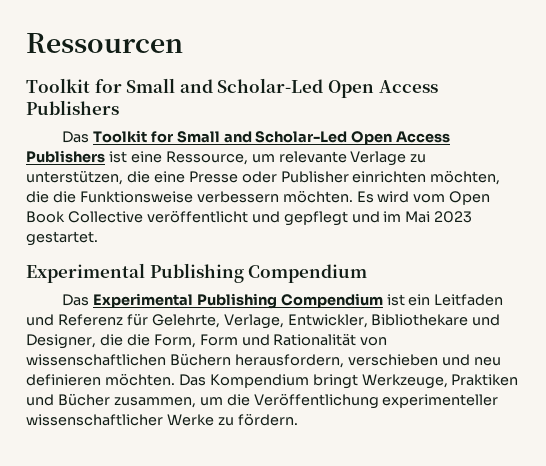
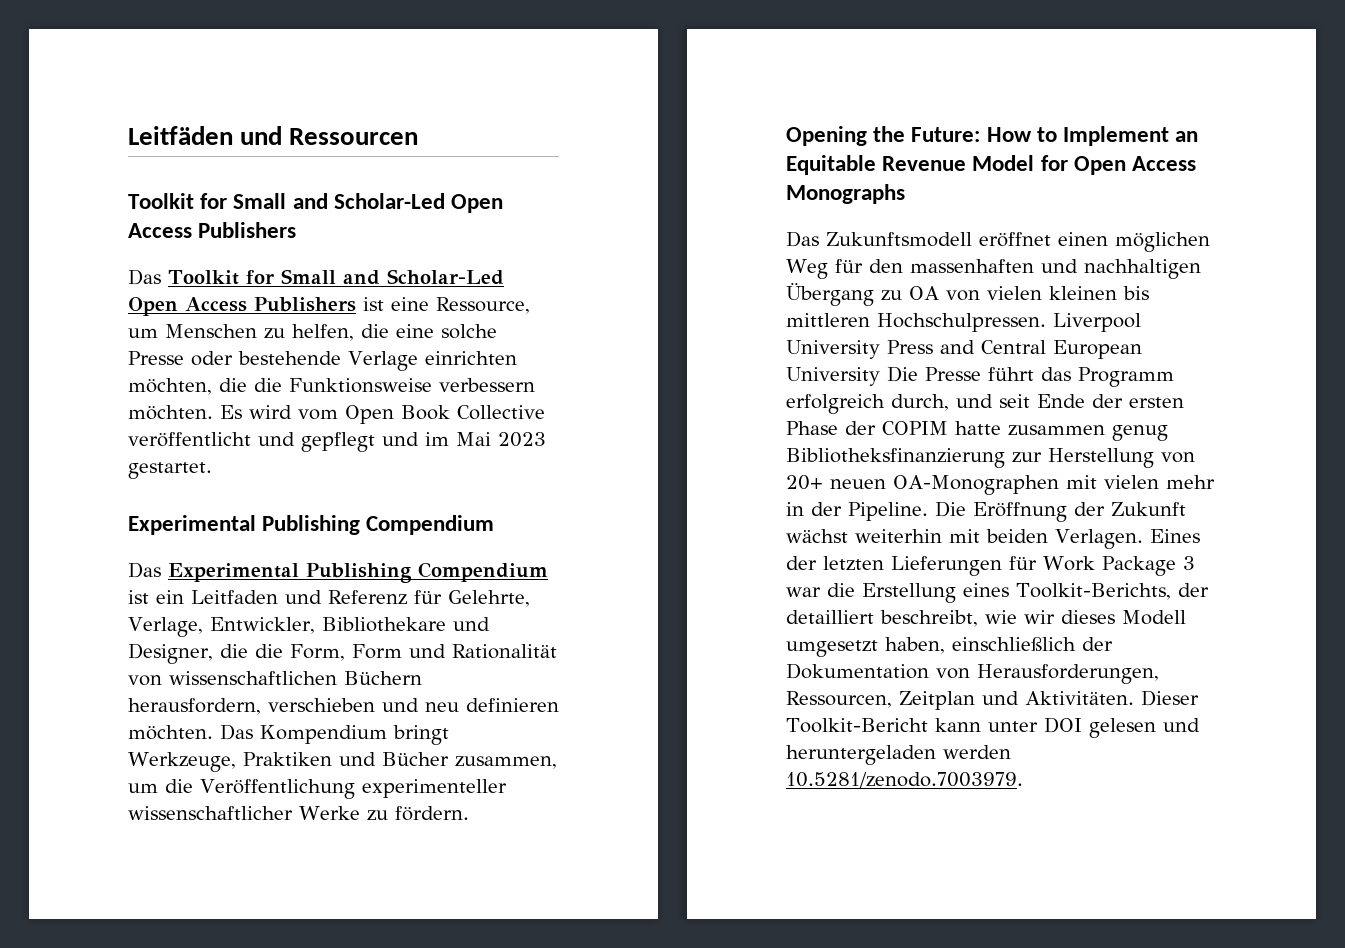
- Ressourcen
+ Leitfäden und Ressourcen
- Das Toolkit for Small and Scholar-Led Open Access Publishers ist eine Ressource, um relevante Verlage zu unterstützen, die eine Presse oder Publisher einrichten möchten, die die Funktionsweise verbessern möchten.
+ Das Toolkit for Small and Scholar-Led Open Access Publishers ist eine Ressource, um Menschen zu helfen, die eine solche Presse oder bestehende Verlage einrichten möchten, die die Funktionsweise verbessern möchten.
+ Opening the Future: How to Implement an Equitable Revenue Model for Open Access Monographs
+ Das Zukunftsmodell eröffnet einen möglichen Weg für den massenhaften und nachhaltigen Übergang zu OA von vielen kleinen bis mittleren Hochschulpressen. Liverpool University Press and Central European University Die Presse führt das Programm erfolgreich durch, und seit Ende der ersten Phase der COPIM hatte zusammen genug Bibliotheksfinanzierung zur Herstellung von 20+ neuen OA-Monographen mit vielen mehr in der Pipeline. Die Eröffnung der Zukunft wächst weiterhin mit beiden Verlagen. Eines der letzten Lieferungen für Work Package 3 war die Erstellung eines Toolkit-Berichts, der detailliert beschreibt, wie wir dieses Modell umgesetzt haben, einschließlich der Dokumentation von Herausforderungen, Ressourcen, Zeitplan und Aktivitäten. Dieser Toolkit-Bericht kann unter DOI gelesen und heruntergeladen werden 10.5281/zenodo.7003979.

